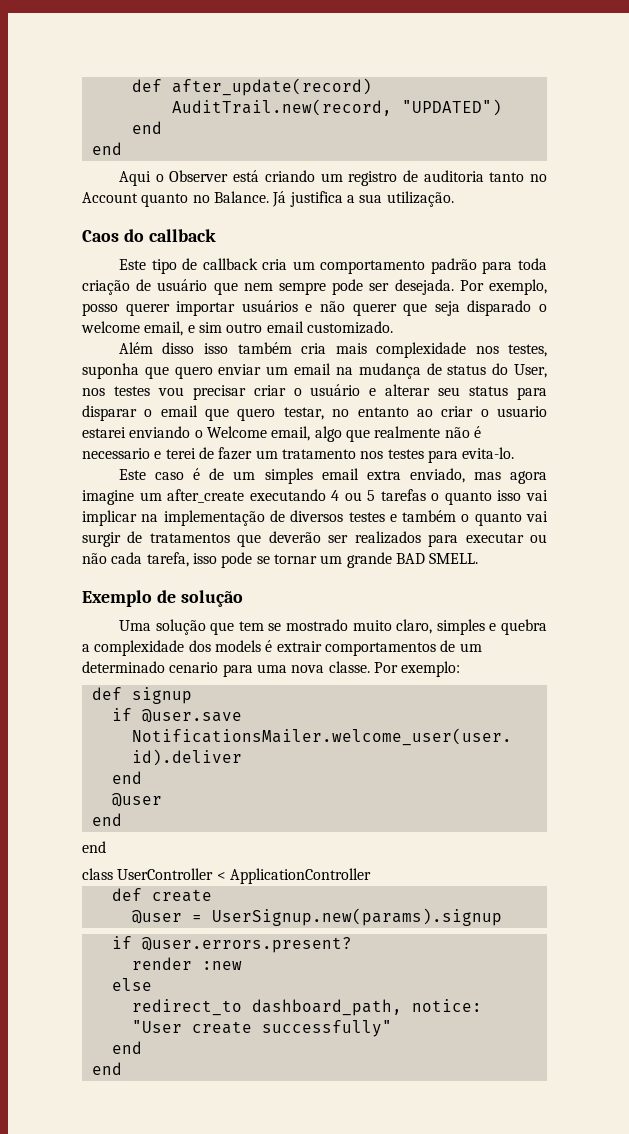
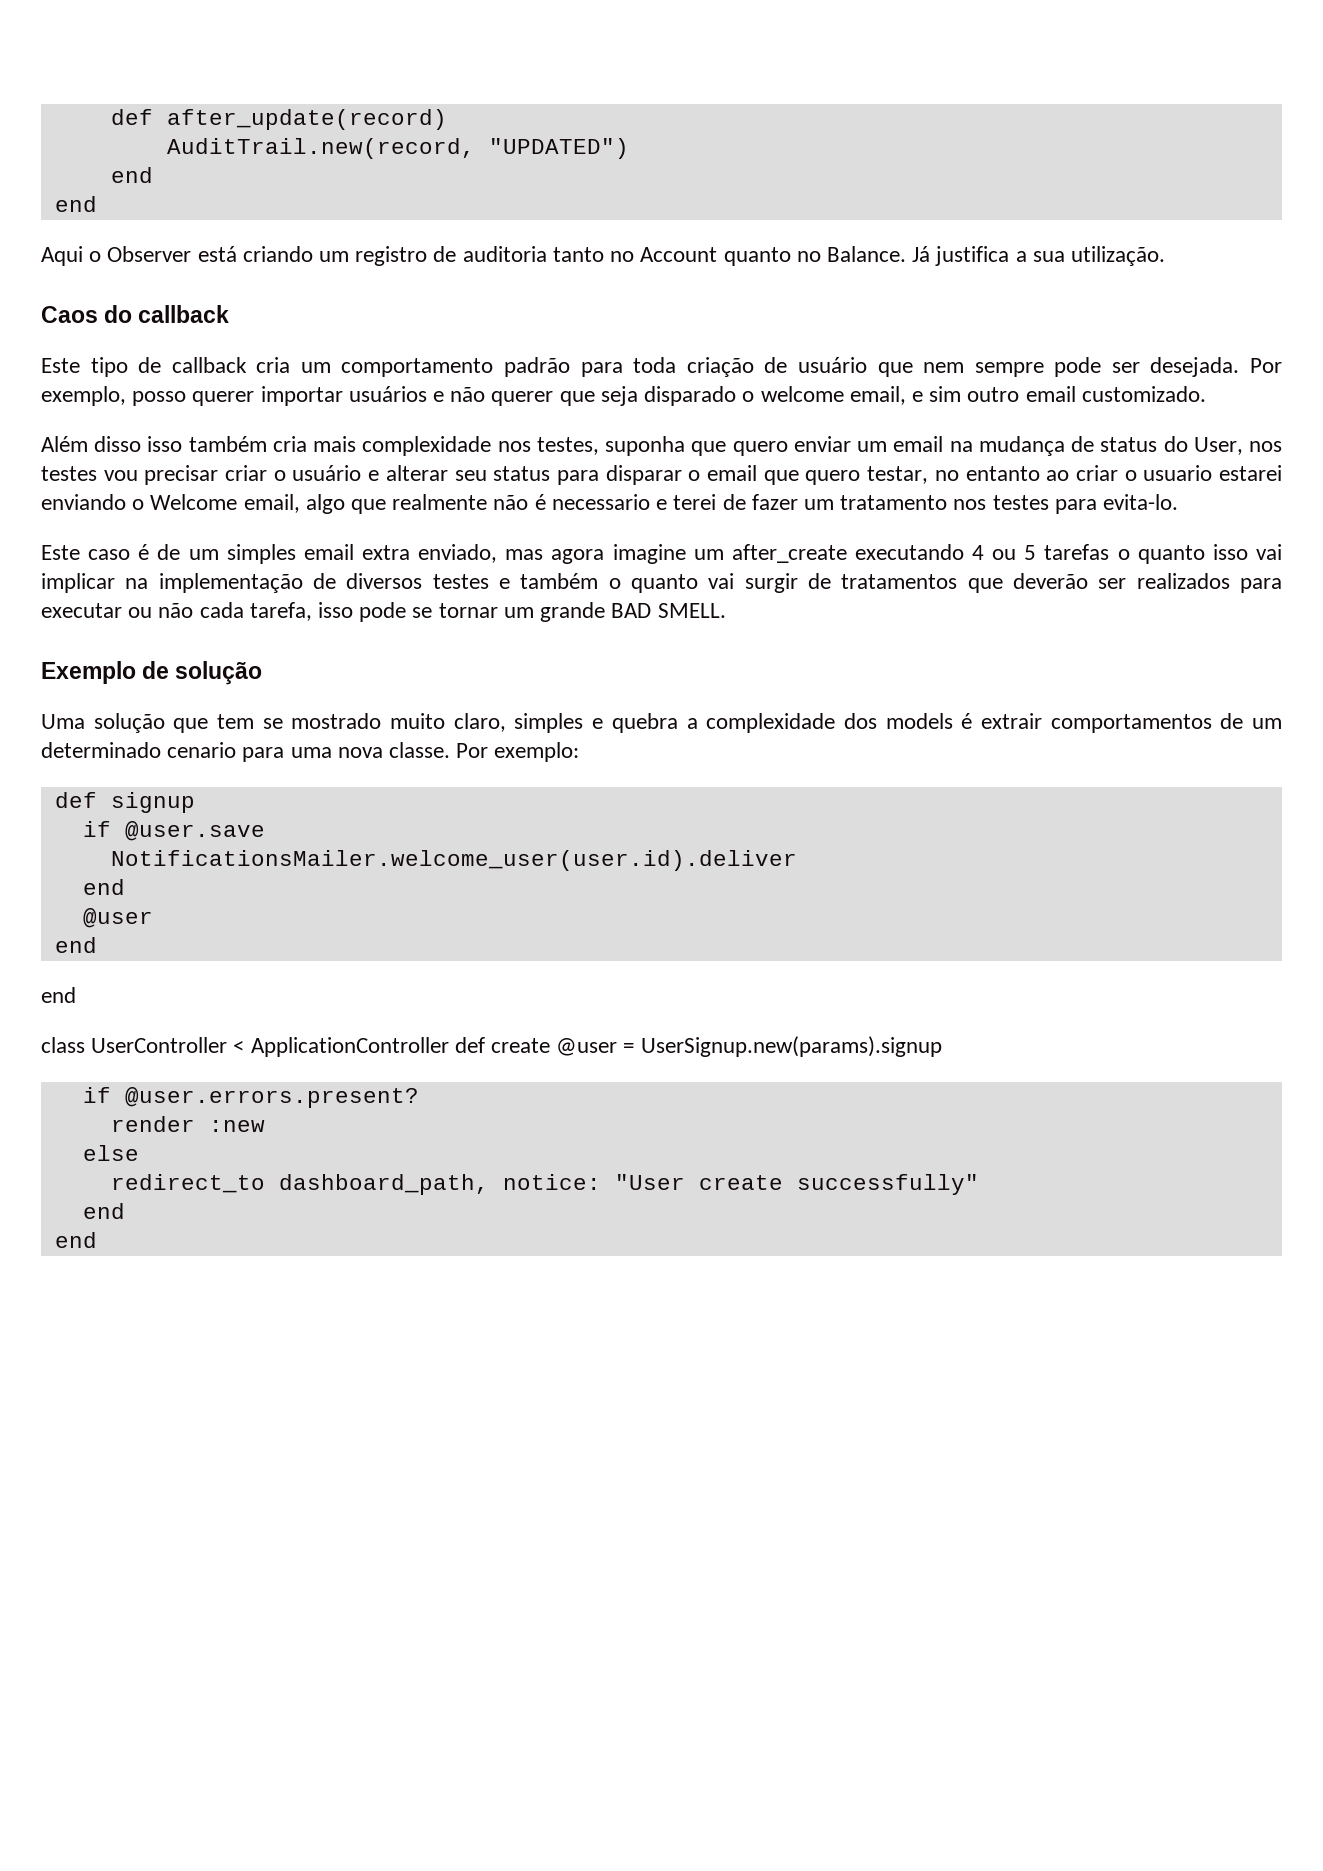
- class UserController < ApplicationController
- def create
- @user = UserSignup.new(params).signup
+ class UserController < ApplicationController def create @user = UserSignup.new(params).signup

